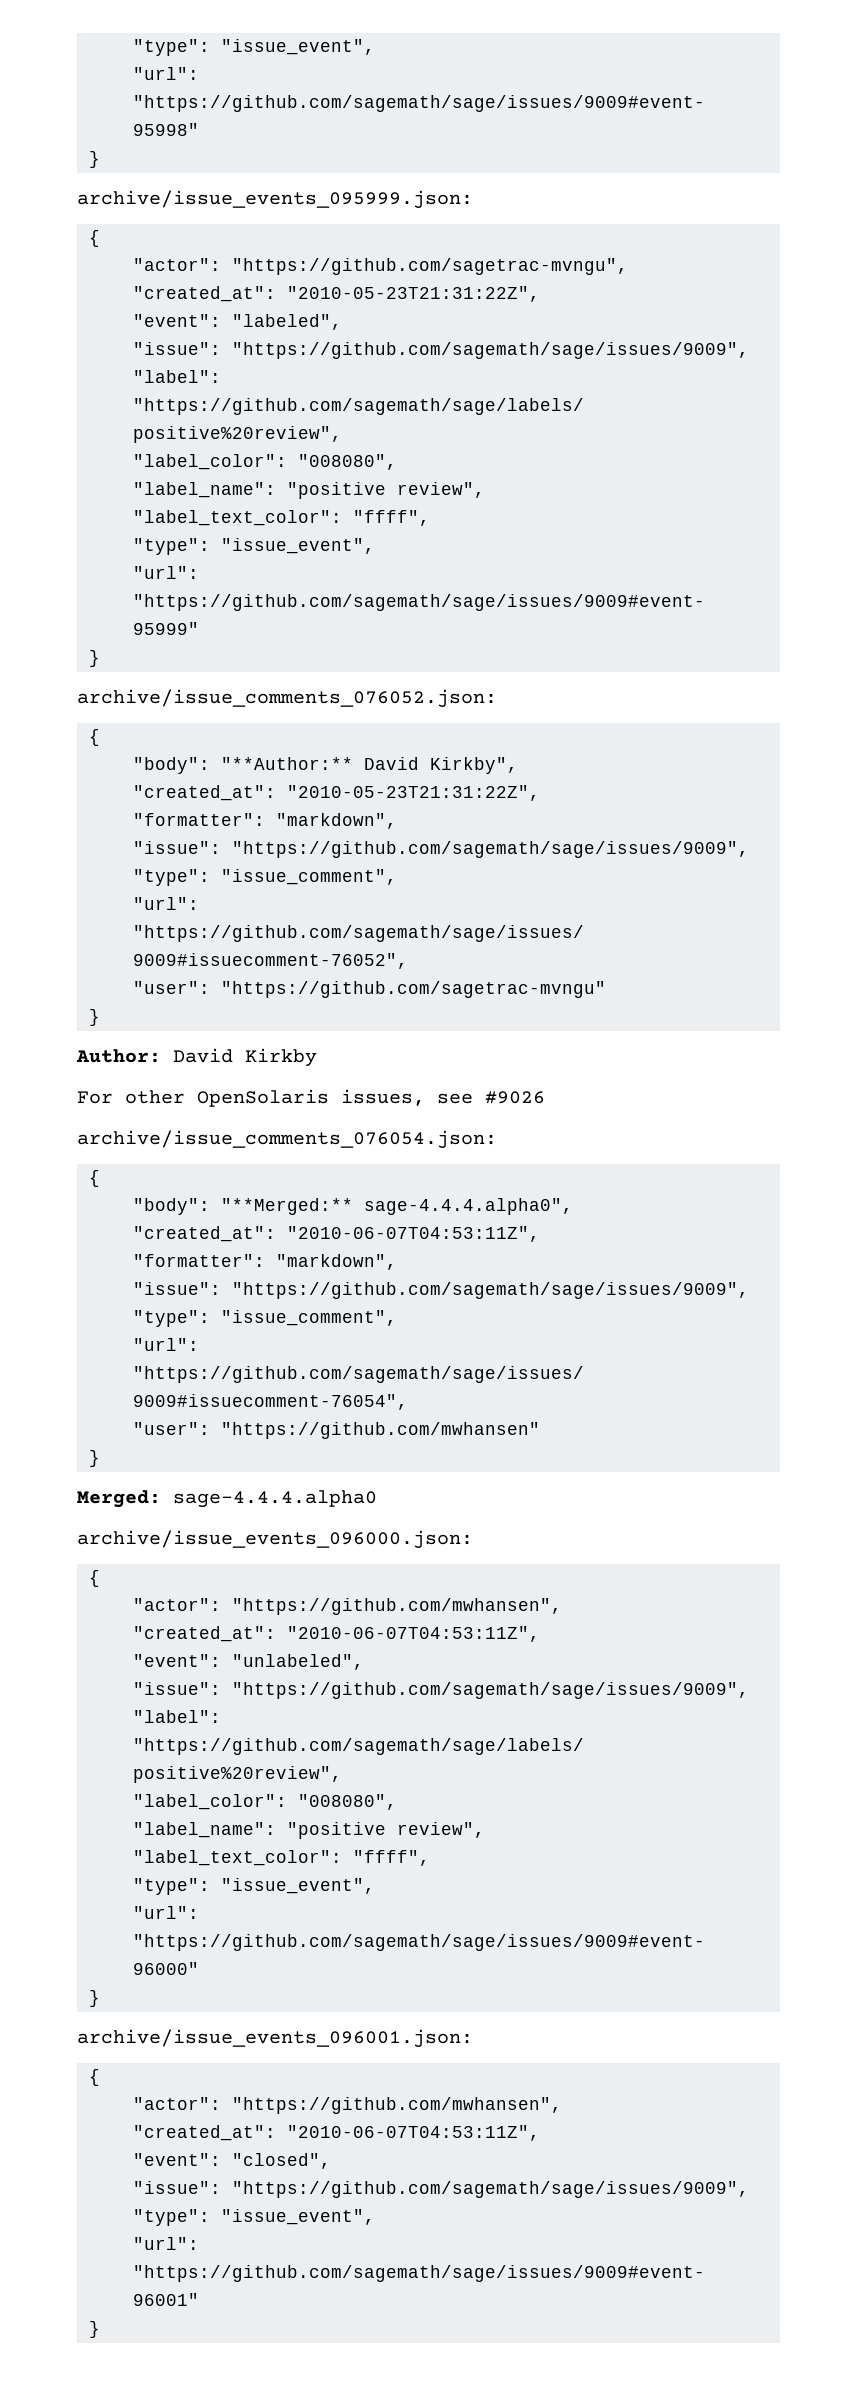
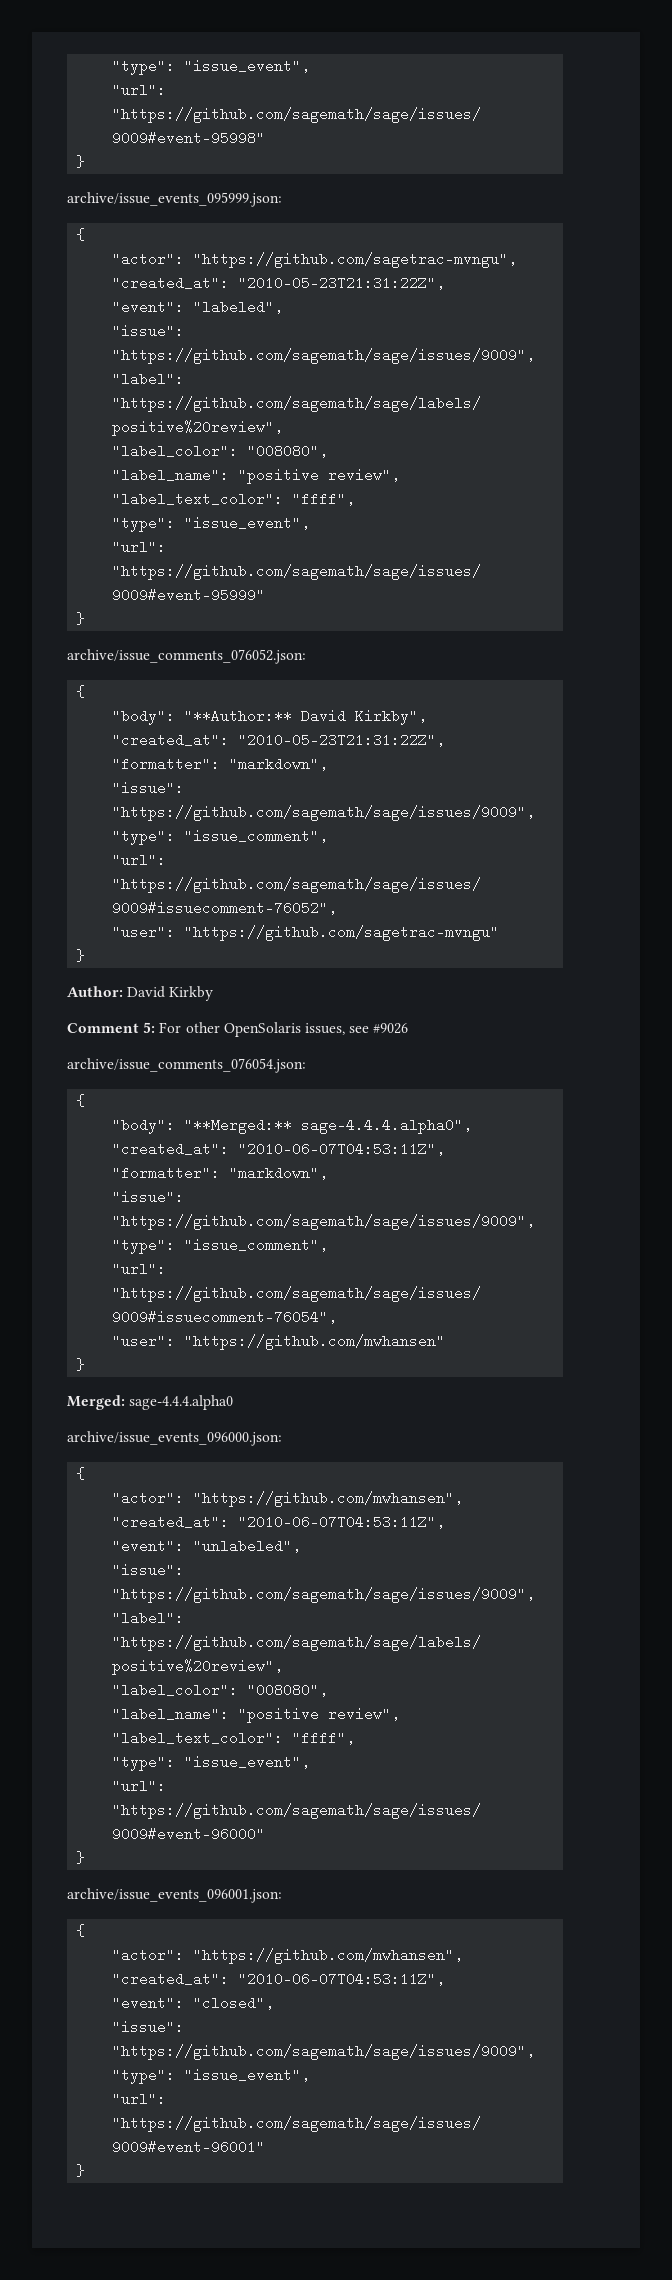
- For other OpenSolaris issues, see #9026
+ Comment 5: For other OpenSolaris issues, see #9026

